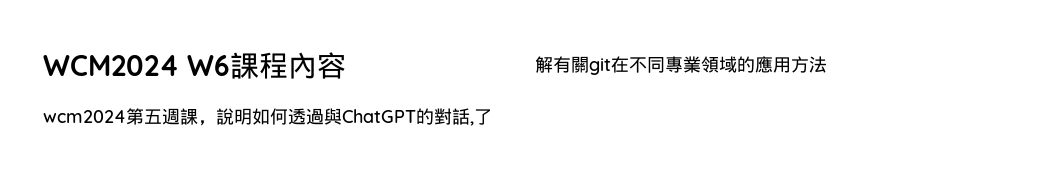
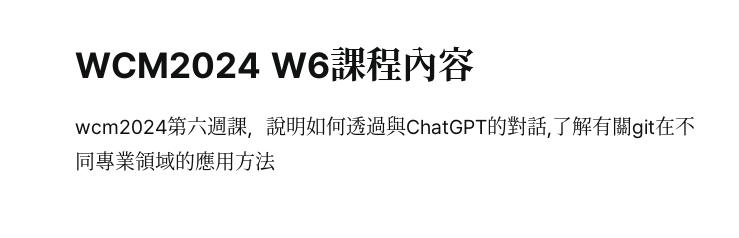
- wcm2024第五週課，說明如何透過與ChatGPT的對話,了解有關git在不同專業領域的應用方法
+ wcm2024第六週課，說明如何透過與ChatGPT的對話,了解有關git在不同專業領域的應用方法

